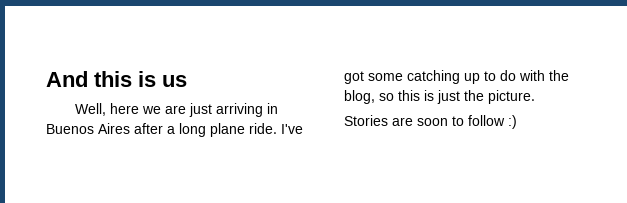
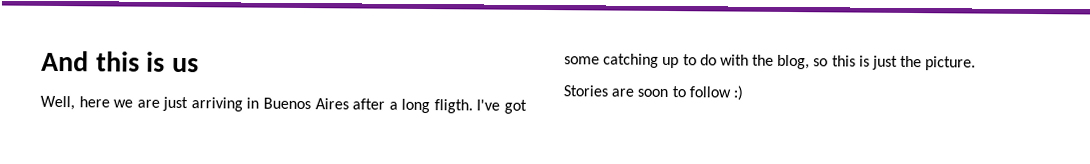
- Well, here we are just arriving in Buenos Aires after a long plane ride.
+ Well, here we are just arriving in Buenos Aires after a long fligth.

